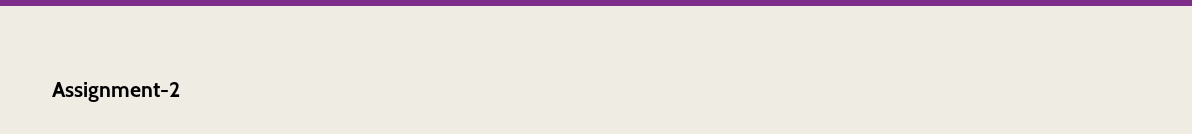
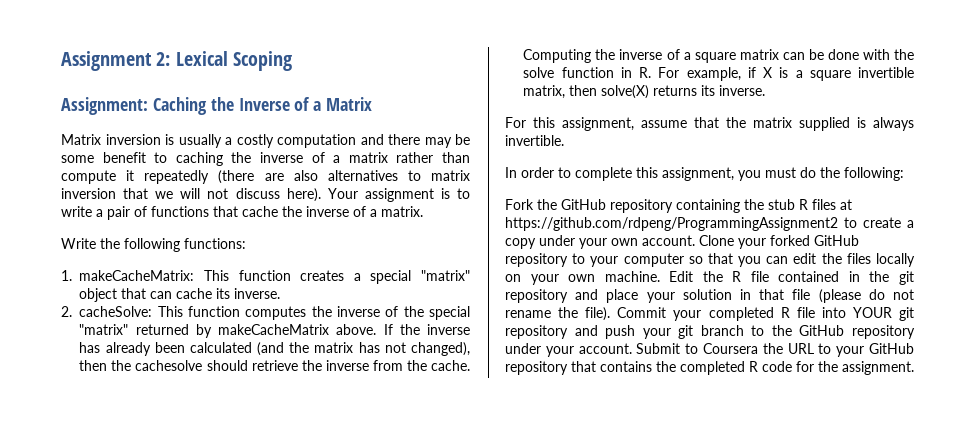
- Assignment-2
+ Assignment 2: Lexical Scoping
+ Assignment: Caching the Inverse of a Matrix
+ Matrix inversion is usually a costly computation and there may be some benefit to caching the inverse of a matrix rather than compute it repeatedly (there are also alternatives to matrix inversion that we will not discuss here). Your assignment is to write a pair of functions that cache the inverse of a matrix.
+ Write the following functions:
+ 1. makeCacheMatrix: This function creates a special "matrix" object that can cache its inverse.
+ 2. cacheSolve: This function computes the inverse of the special "matrix" returned by makeCacheMatrix above. If the inverse has already been calculated (and the matrix has not changed), then the cachesolve should retrieve the inverse from the cache. Computing the inverse of a square matrix can be done with the solve function in R. For example, if X is a square invertible matrix, then solve(X) returns its inverse.
+ For this assignment, assume that the matrix supplied is always invertible.
+ In order to complete this assignment, you must do the following:
+ Fork the GitHub repository containing the stub R files at https://github.com/rdpeng/ProgrammingAssignment2 to create a copy under your own account. Clone your forked GitHub repository to your computer so that you can edit the files locally on your own machine. Edit the R file contained in the git repository and place your solution in that file (please do not rename the file). Commit your completed R file into YOUR git repository and push your git branch to the GitHub repository under your account. Submit to Coursera the URL to your GitHub repository that contains the completed R code for the assignment.

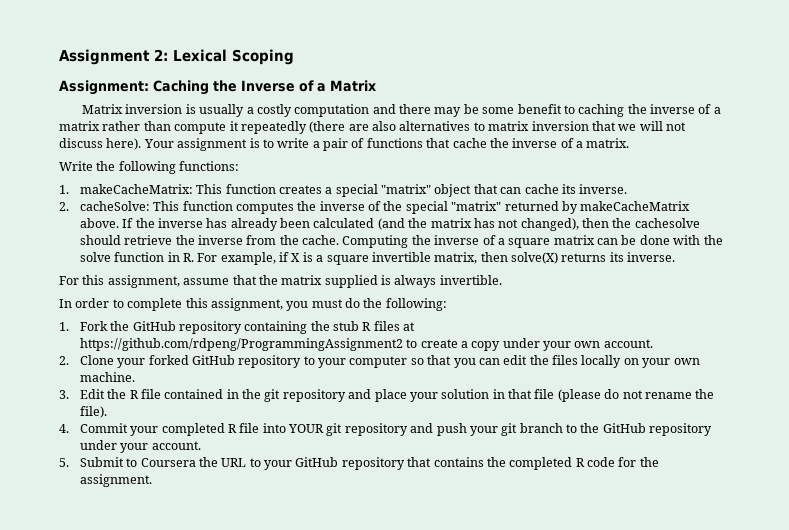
- Fork the GitHub repository containing the stub R files at https://github.com/rdpeng/ProgrammingAssignment2 to create a copy under your own account. Clone your forked GitHub repository to your computer so that you can edit the files locally on your own machine. Edit the R file contained in the git repository and place your solution in that file (please do not rename the file). Commit your completed R file into YOUR git repository and push your git branch to the GitHub repository under your account. Submit to Coursera the URL to your GitHub repository that contains the completed R code for the assignment.
+ 1. Fork the GitHub repository containing the stub R files at https://github.com/rdpeng/ProgrammingAssignment2 to create a copy under your own account.
+ 2. Clone your forked GitHub repository to your computer so that you can edit the files locally on your own machine.
+ 3. Edit the R file contained in the git repository and place your solution in that file (please do not rename the file).
+ 4. Commit your completed R file into YOUR git repository and push your git branch to the GitHub repository under your account.
+ 5. Submit to Coursera the URL to your GitHub repository that contains the completed R code for the assignment.

